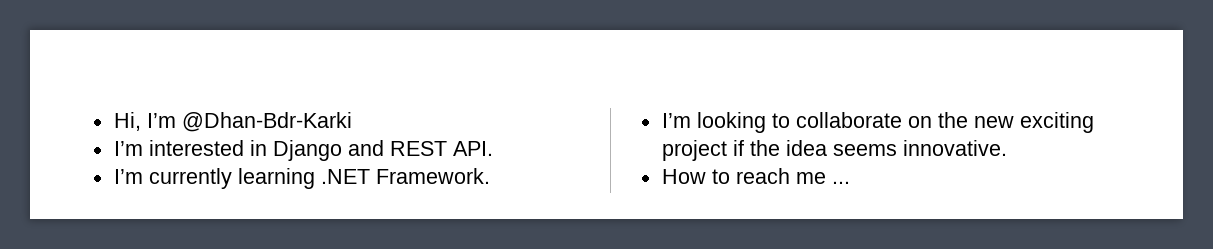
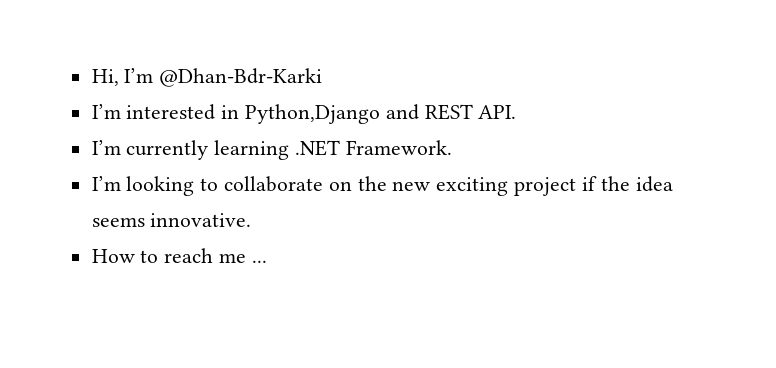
- I’m interested in Django and REST API.
+ I’m interested in Python,Django and REST API.

